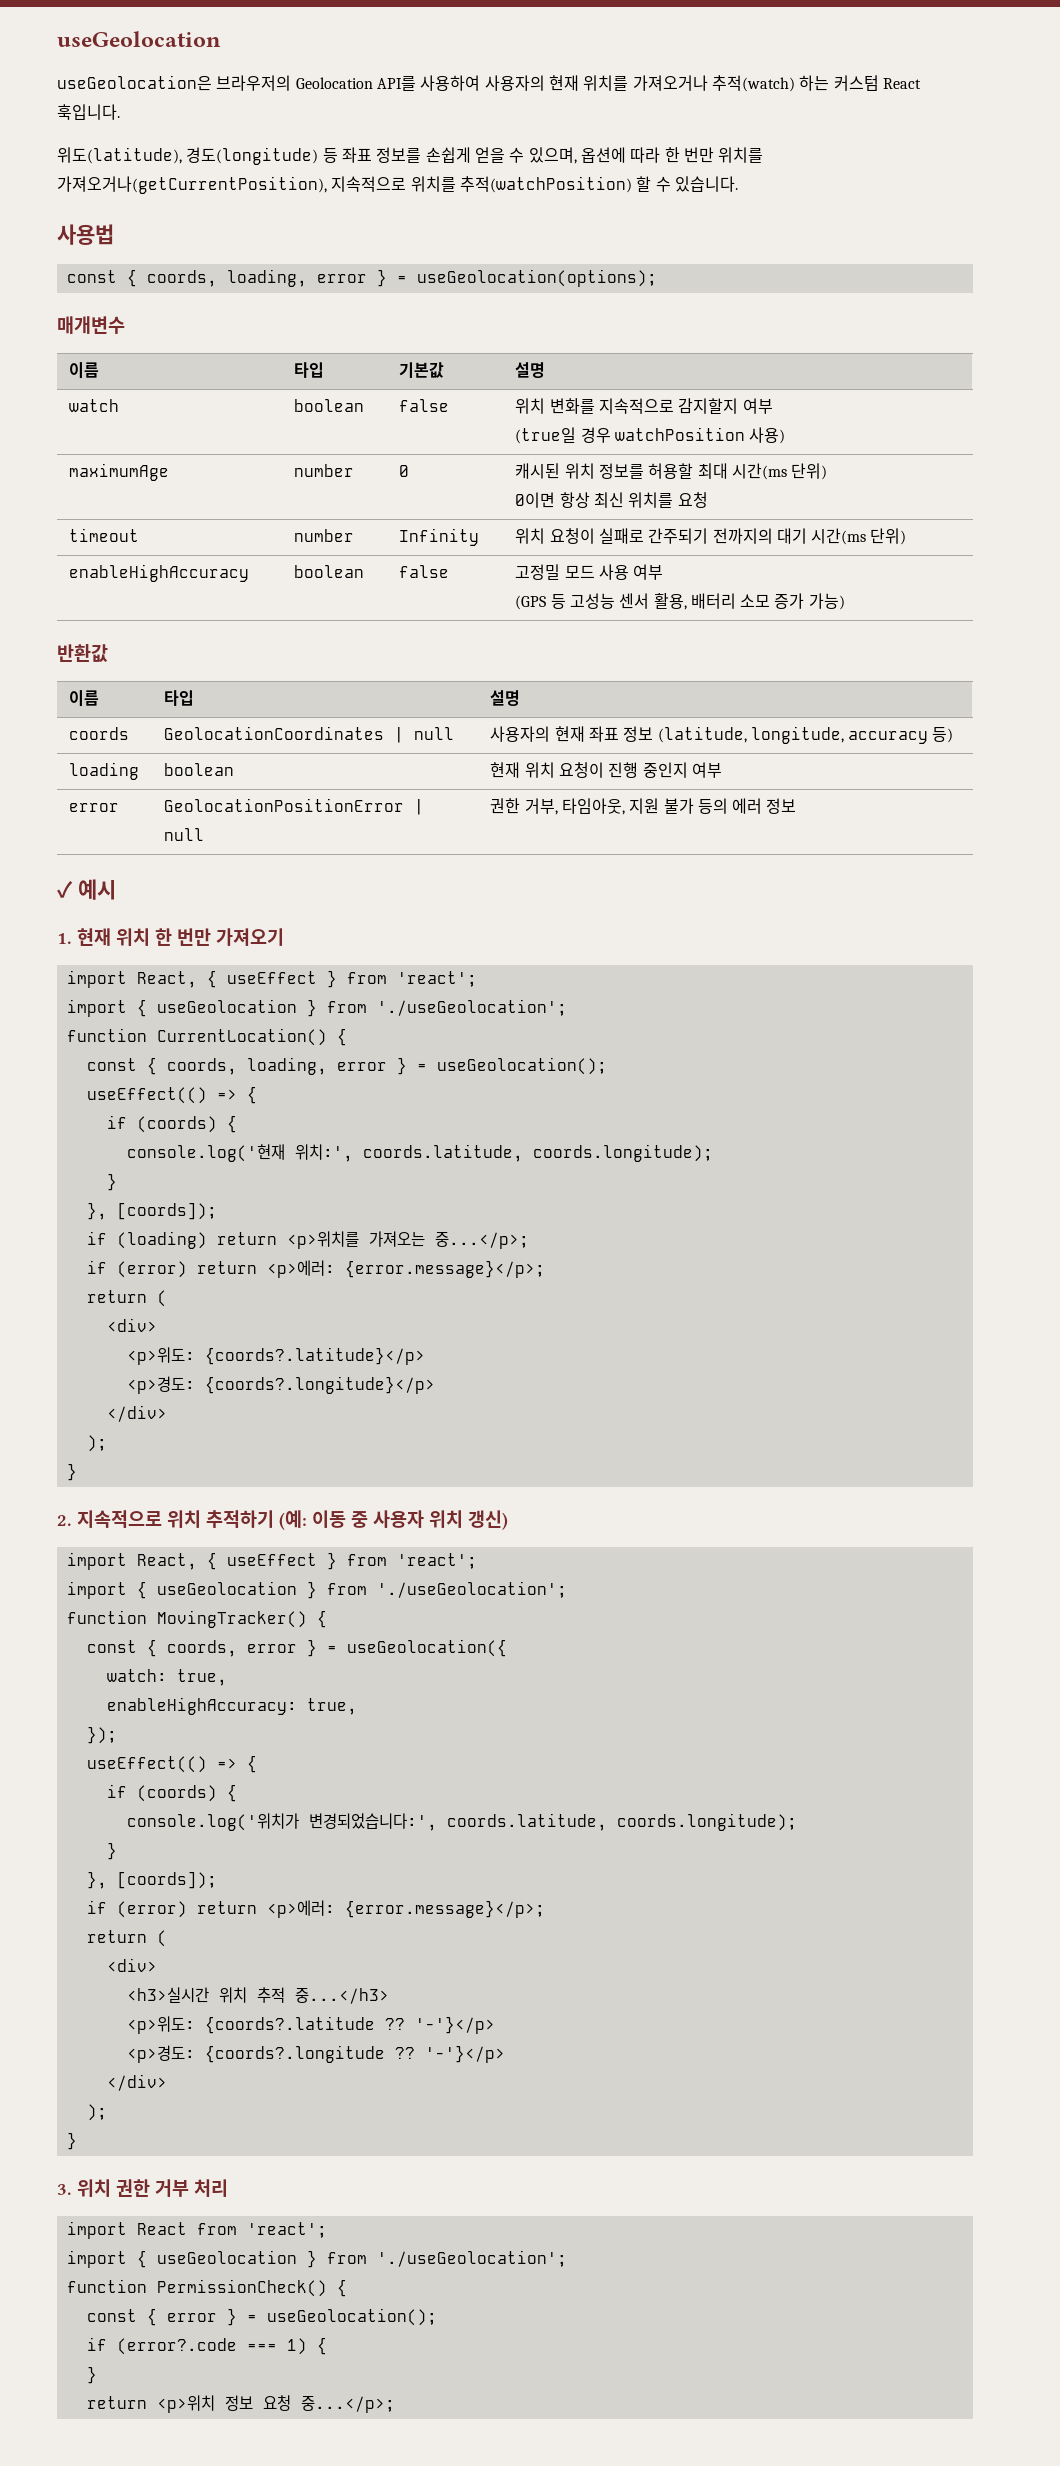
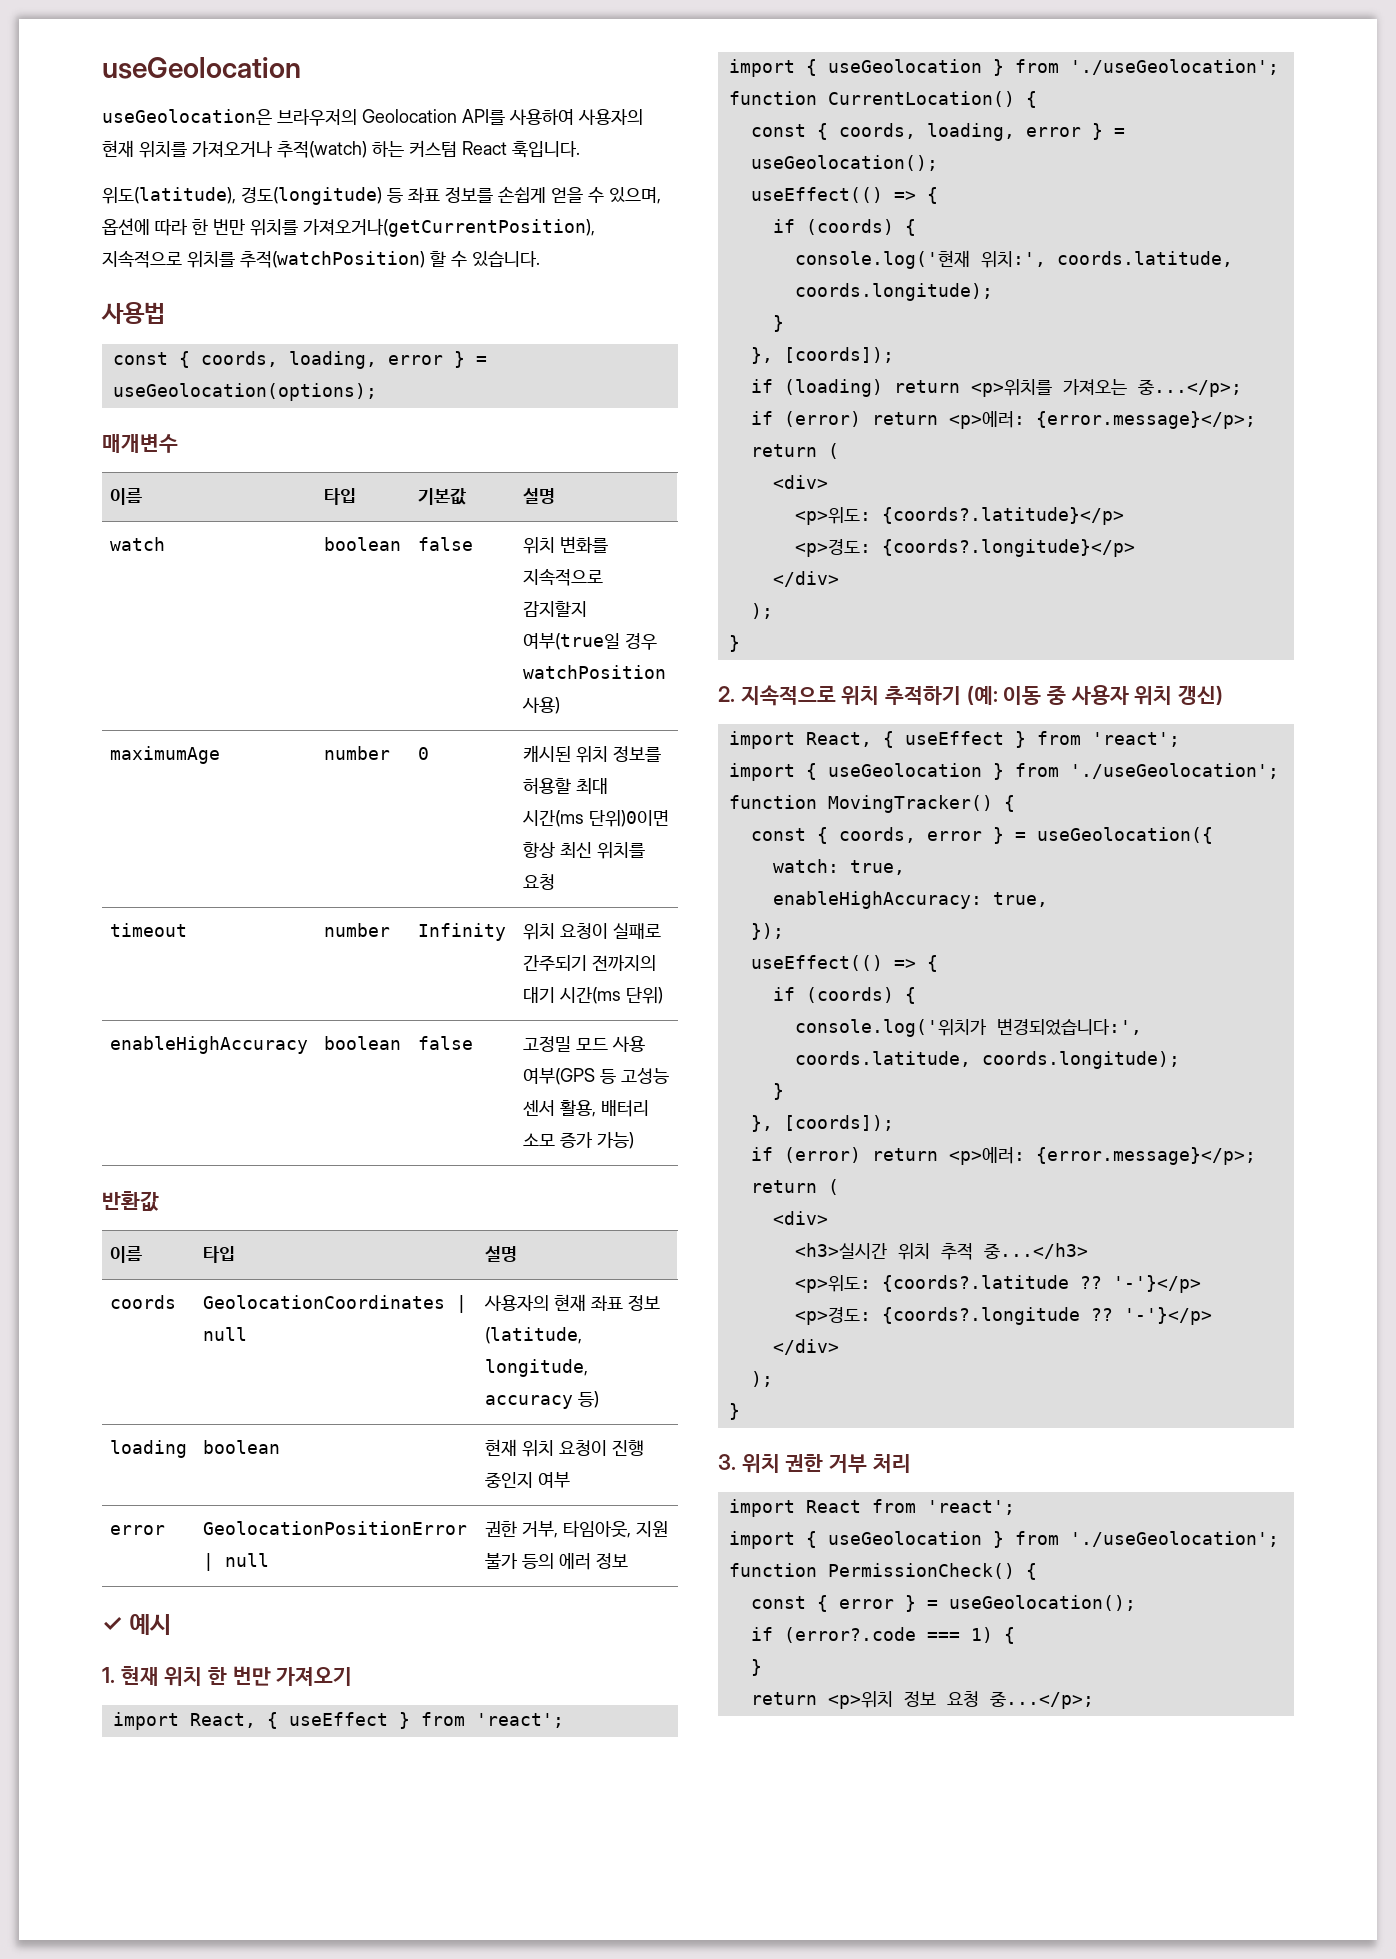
- watch | boolean | false | 위치 변화를 지속적으로 감지할지 여부
- (true일 경우 watchPosition 사용)
+ watch | boolean | false | 위치 변화를 지속적으로 감지할지 여부(true일 경우 watchPosition 사용)
- maximumAge | number | 0 | 캐시된 위치 정보를 허용할 최대 시간(ms 단위)
- 0이면 항상 최신 위치를 요청
+ maximumAge | number | 0 | 캐시된 위치 정보를 허용할 최대 시간(ms 단위)0이면 항상 최신 위치를 요청
- enableHighAccuracy | boolean | false | 고정밀 모드 사용 여부
- (GPS 등 고성능 센서 활용, 배터리 소모 증가 가능)
+ enableHighAccuracy | boolean | false | 고정밀 모드 사용 여부(GPS 등 고성능 센서 활용, 배터리 소모 증가 가능)

